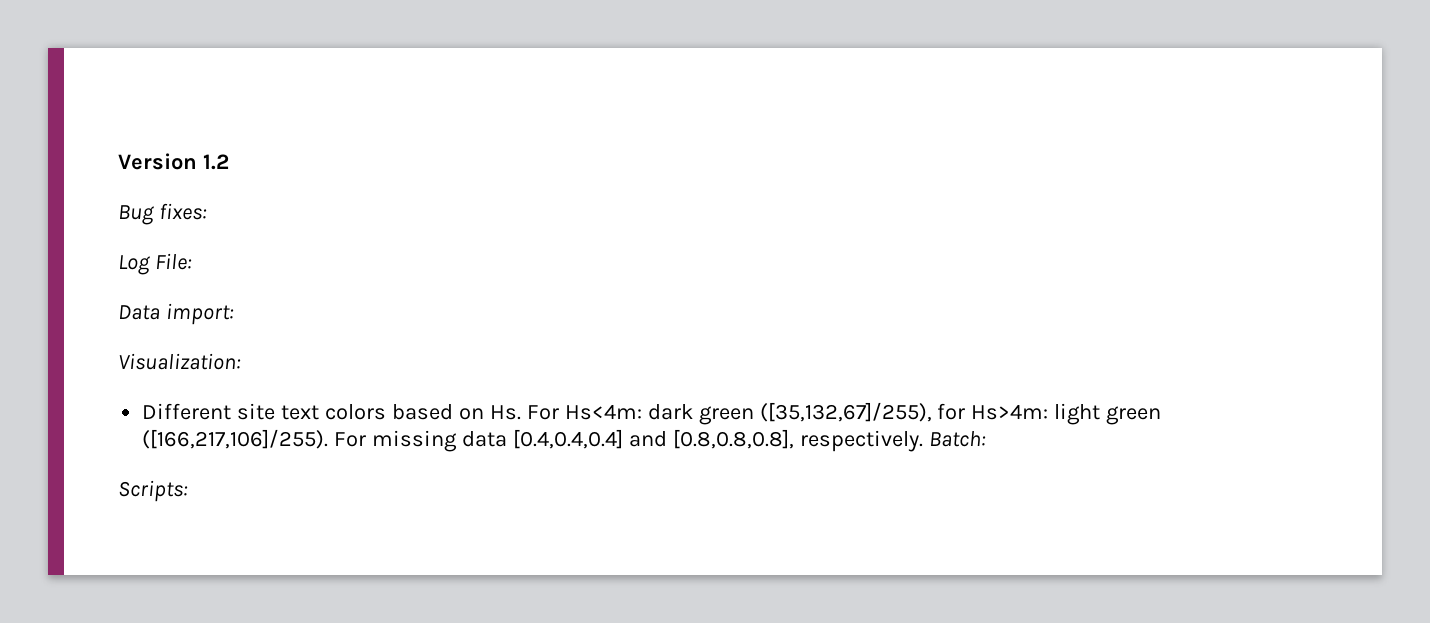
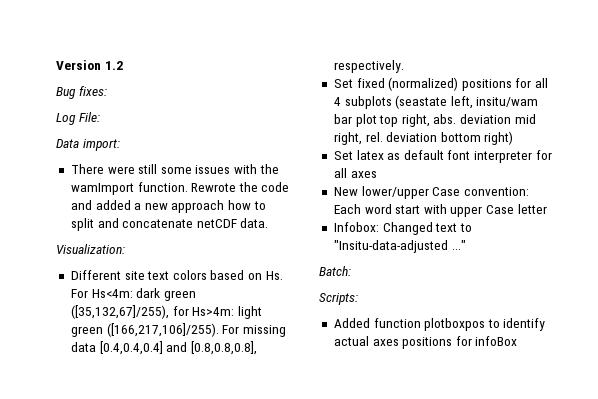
+ There were still some issues with the wamImport function. Rewrote the code and added a new approach how to split and concatenate netCDF data.
- For missing data [0.4,0.4,0.4] and [0.8,0.8,0.8], respectively. Batch:
+ For missing data [0.4,0.4,0.4] and [0.8,0.8,0.8], respectively.
+ Set fixed (normalized) positions for all 4 subplots (seastate left, insitu/wam bar plot top right, abs. deviation mid right, rel. deviation bottom right)
+ Set latex as default font interpreter for all axes
+ New lower/upper Case convention: Each word start with upper Case letter
+ Infobox: Changed text to "Insitu-data-adjusted ..."
+ Batch:
  Scripts:
+ Added function plotboxpos to identify actual axes positions for infoBox

